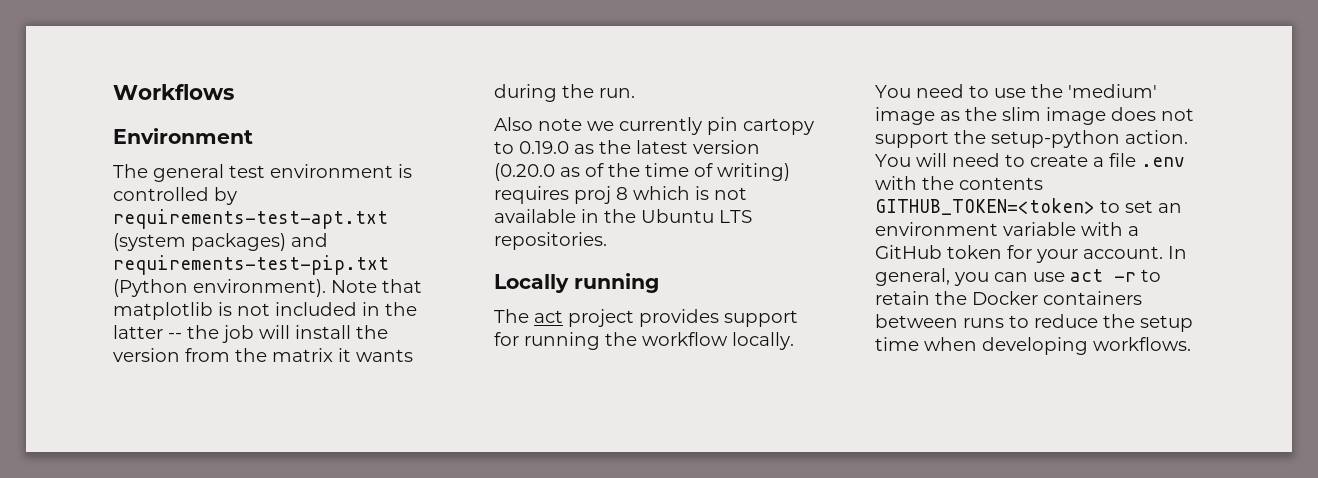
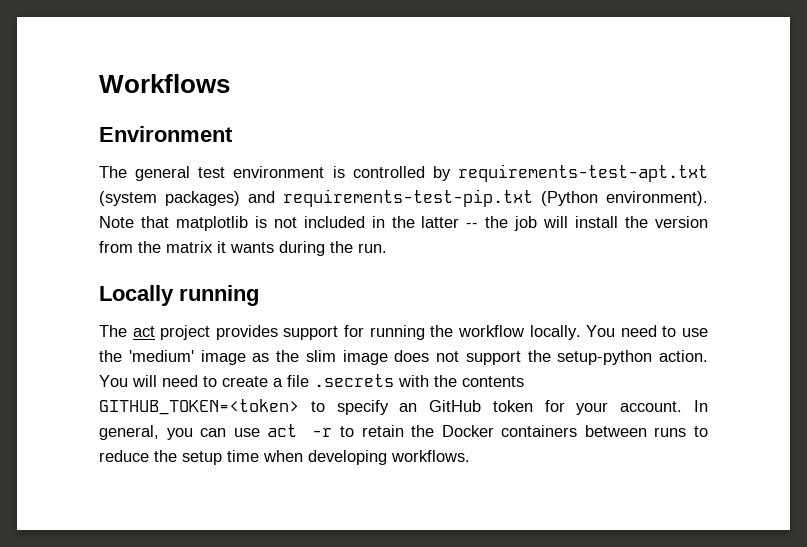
- Also note we currently pin cartopy to 0.19.0 as the latest version (0.20.0 as of the time of writing) requires proj 8 which is not available in the Ubuntu LTS repositories.
- You will need to create a file .env with the contents GITHUB_TOKEN=<token> to set an environment variable with a GitHub token for your account.
+ You will need to create a file .secrets with the contents GITHUB_TOKEN=<token> to specify an GitHub token for your account.

